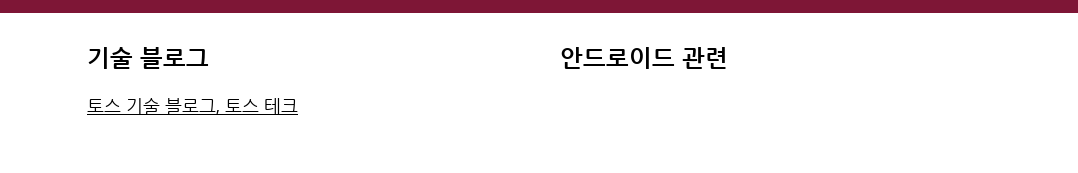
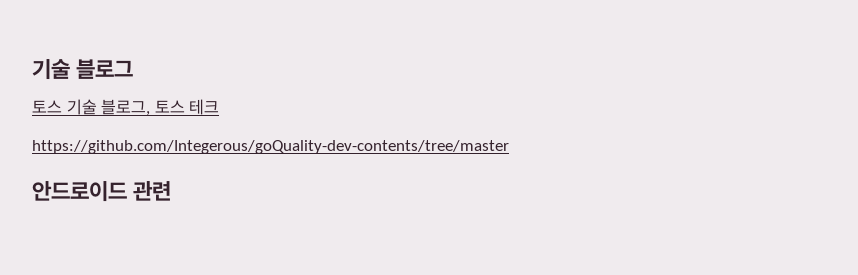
+ https://github.com/Integerous/goQuality-dev-contents/tree/master

